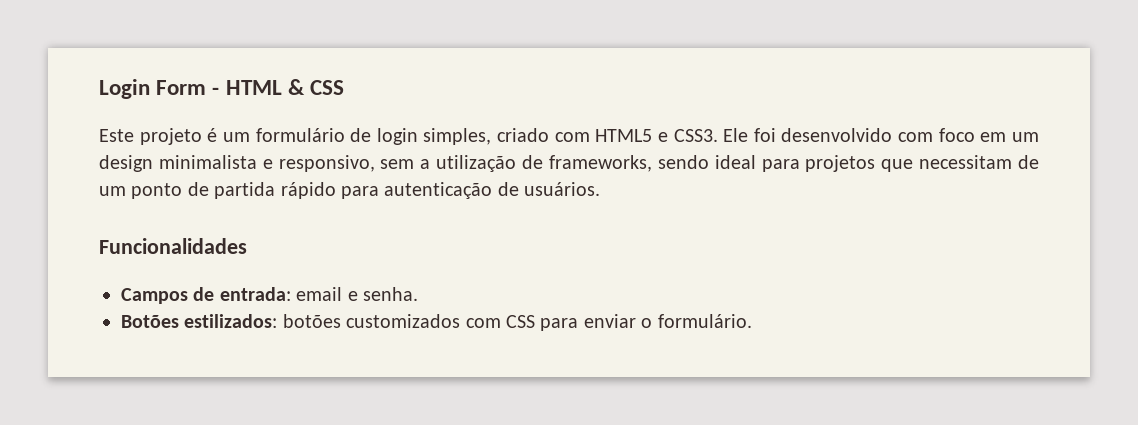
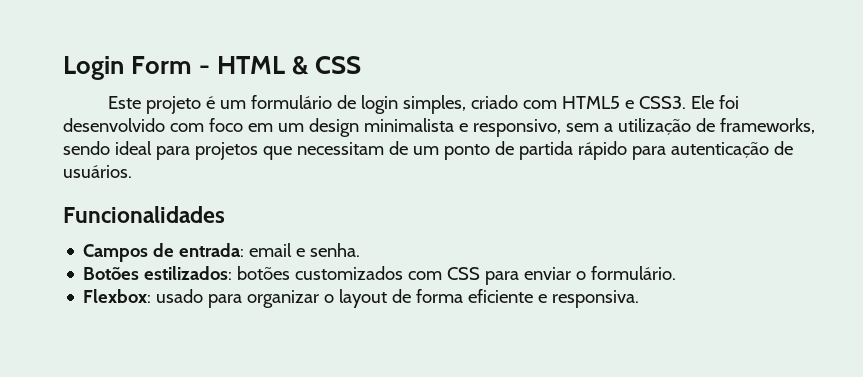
+ Flexbox: usado para organizar o layout de forma eficiente e responsiva.

